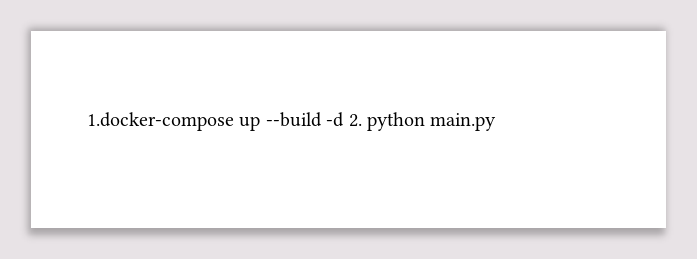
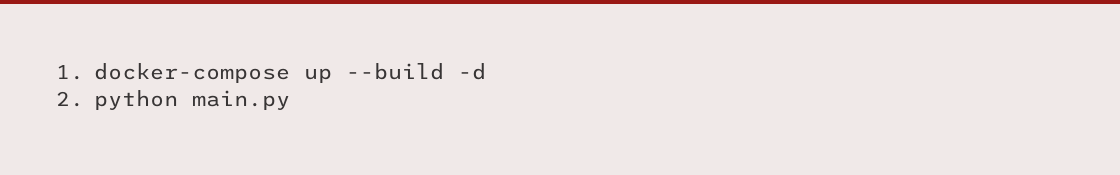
- 1.docker-compose up --build -d 2. python main.py
+ 1. docker-compose up --build -d
+ 2. python main.py

